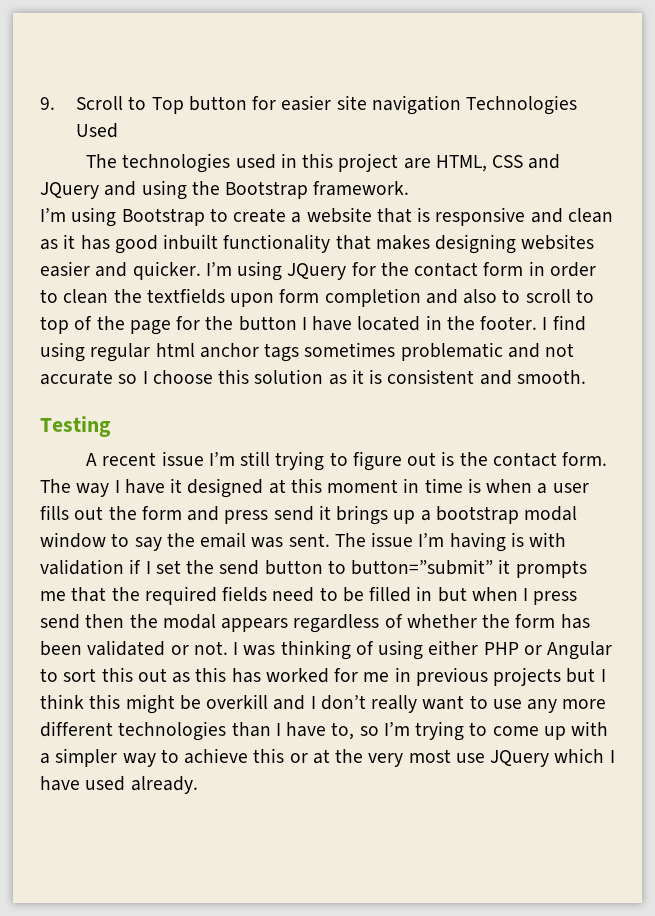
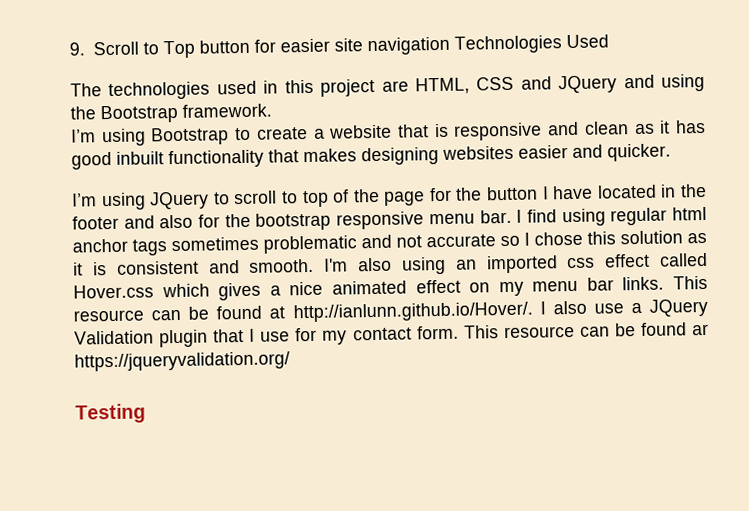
- I’m using Bootstrap to create a website that is responsive and clean as it has good inbuilt functionality that makes designing websites easier and quicker. I’m using JQuery for the contact form in order to clean the textfields upon form completion and also to scroll to top of the page for the button I have located in the footer.
+ I’m using Bootstrap to create a website that is responsive and clean as it has good inbuilt functionality that makes designing websites easier and quicker.
+ I’m using JQuery to scroll to top of the page for the button I have located in the footer and also for the bootstrap responsive menu bar.
- I find using regular html anchor tags sometimes problematic and not accurate so I choose this solution as it is consistent and smooth.
+ I find using regular html anchor tags sometimes problematic and not accurate so I chose this solution as it is consistent and smooth. I'm also using an imported css effect called Hover.css which gives a nice animated effect on my menu bar links. This resource can be found at http://ianlunn.github.io/Hover/. I also use a JQuery Validation plugin that I use for my contact form. This resource can be found ar https://jqueryvalidation.org/
  Testing
- A recent issue I’m still trying to figure out is the contact form. The way I have it designed at this moment in time is when a user fills out the form and press send it brings up a bootstrap modal window to say the email was sent. The issue I’m having is with validation if I set the send button to button=”submit” it prompts me that the required fields need to be filled in but when I press send then the modal appears regardless of whether the form has been validated or not. I was thinking of using either PHP or Angular to sort this out as this has worked for me in previous projects but I think this might be overkill and I don’t really want to use any more different technologies than I have to, so I’m trying to come up with a simpler way to achieve this or at the very most use JQuery which I have used already.

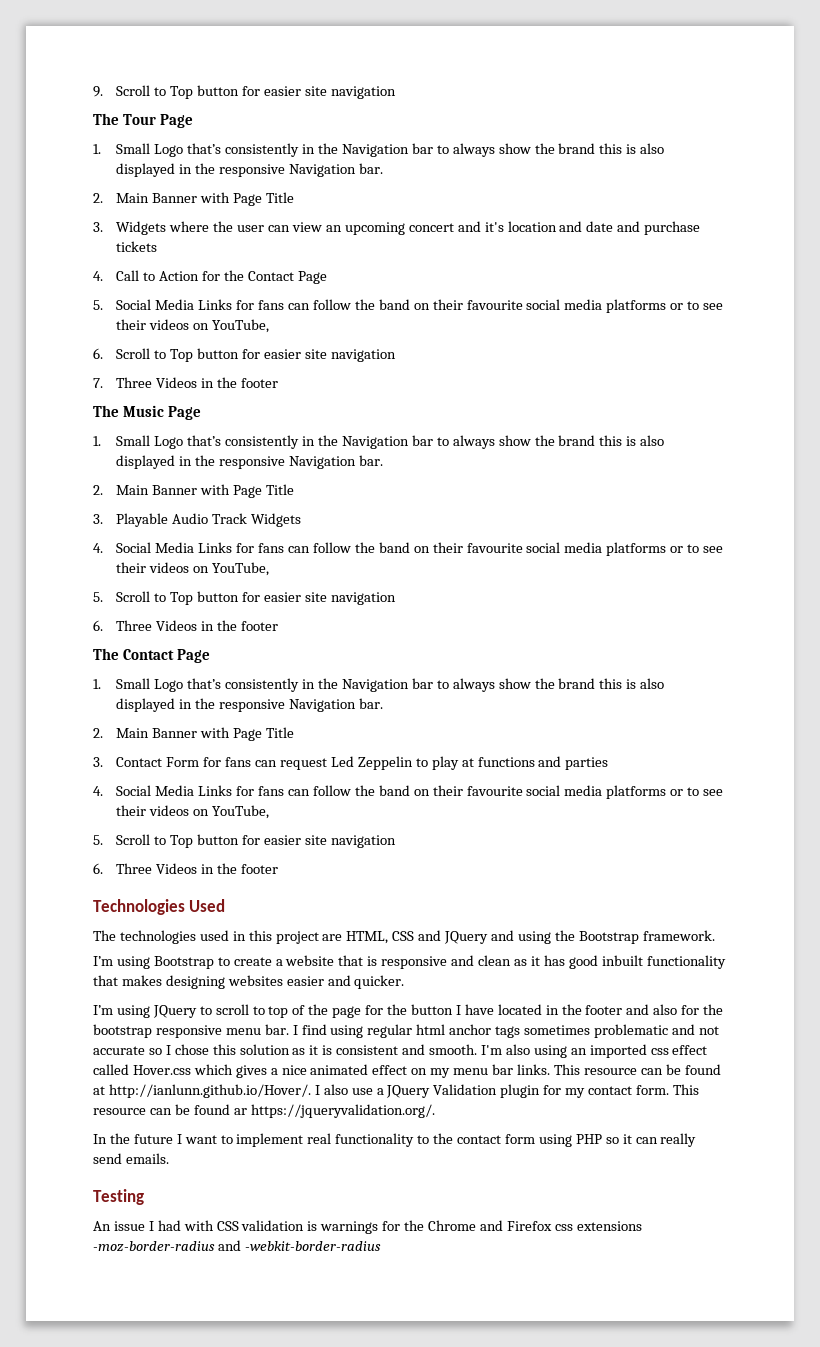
- 9. Scroll to Top button for easier site navigation Technologies Used
+ 9. Scroll to Top button for easier site navigation
+ The Tour Page
+ 1. Small Logo that’s consistently in the Navigation bar to always show the brand this is also displayed in the responsive Navigation bar.
+ 2. Main Banner with Page Title
+ 3. Widgets where the user can view an upcoming concert and it's location and date and purchase tickets
+ 4. Call to Action for the Contact Page
+ 5. Social Media Links for fans can follow the band on their favourite social media platforms or to see their videos on YouTube,
+ 6. Scroll to Top button for easier site navigation
+ 7. Three Videos in the footer
+ The Music Page
+ 1. Small Logo that’s consistently in the Navigation bar to always show the brand this is also displayed in the responsive Navigation bar.
+ 2. Main Banner with Page Title
+ 3. Playable Audio Track Widgets
+ 4. Social Media Links for fans can follow the band on their favourite social media platforms or to see their videos on YouTube,
+ 5. Scroll to Top button for easier site navigation
+ 6. Three Videos in the footer
+ The Contact Page
+ 1. Small Logo that’s consistently in the Navigation bar to always show the brand this is also displayed in the responsive Navigation bar.
+ 2. Main Banner with Page Title
+ 3. Contact Form for fans can request Led Zeppelin to play at functions and parties
+ 4. Social Media Links for fans can follow the band on their favourite social media platforms or to see their videos on YouTube,
+ 5. Scroll to Top button for easier site navigation
+ 6. Three Videos in the footer
+ Technologies Used
- This resource can be found at http://ianlunn.github.io/Hover/. I also use a JQuery Validation plugin that I use for my contact form.
+ This resource can be found at http://ianlunn.github.io/Hover/. I also use a JQuery Validation plugin for my contact form.
- This resource can be found ar https://jqueryvalidation.org/
+ This resource can be found ar https://jqueryvalidation.org/.
+ In the future I want to implement real functionality to the contact form using PHP so it can really send emails.
  Testing
+ An issue I had with CSS validation is warnings for the Chrome and Firefox css extensions -moz-border-radius and -webkit-border-radius

